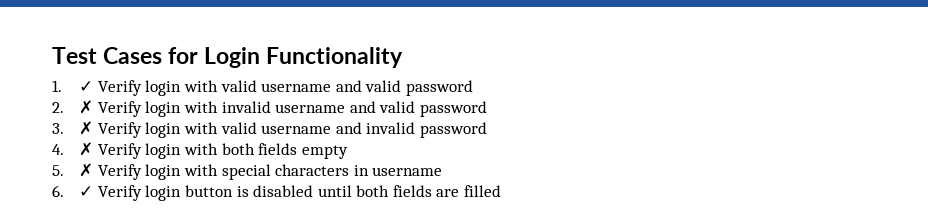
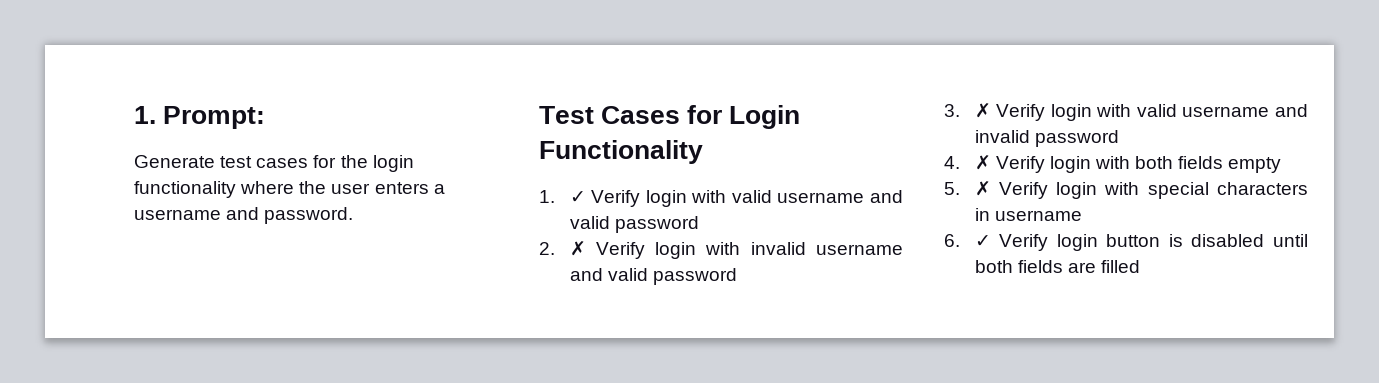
+ 1. Prompt:
+ Generate test cases for the login functionality where the user enters a username and password.

